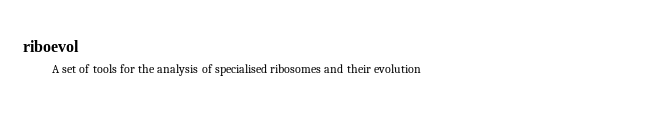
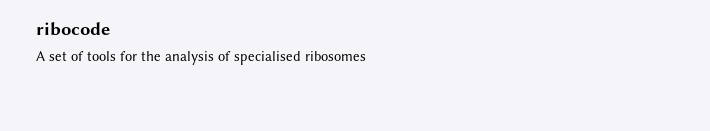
- riboevol
+ ribocode
- A set of tools for the analysis of specialised ribosomes and their evolution
+ A set of tools for the analysis of specialised ribosomes

